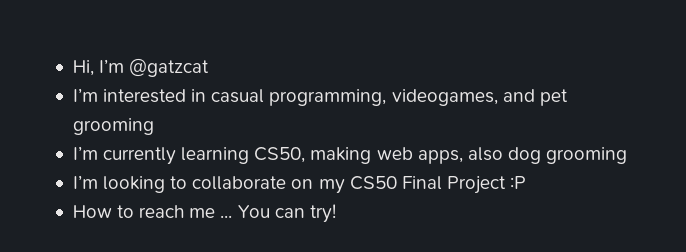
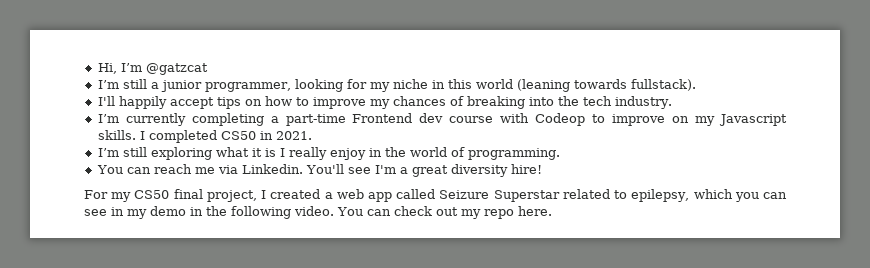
- I’m interested in casual programming, videogames, and pet grooming
- I’m currently learning CS50, making web apps, also dog grooming
- I’m looking to collaborate on my CS50 Final Project :P
- How to reach me ... You can try!
+ I’m still a junior programmer, looking for my niche in this world (leaning towards fullstack).
+ I'll happily accept tips on how to improve my chances of breaking into the tech industry.
+ I’m currently completing a part-time Frontend dev course with Codeop to improve on my Javascript skills. I completed CS50 in 2021.
+ I’m still exploring what it is I really enjoy in the world of programming.
+ You can reach me via Linkedin. You'll see I'm a great diversity hire!
+ For my CS50 final project, I created a web app called Seizure Superstar related to epilepsy, which you can see in my demo in the following video. You can check out my repo here.

